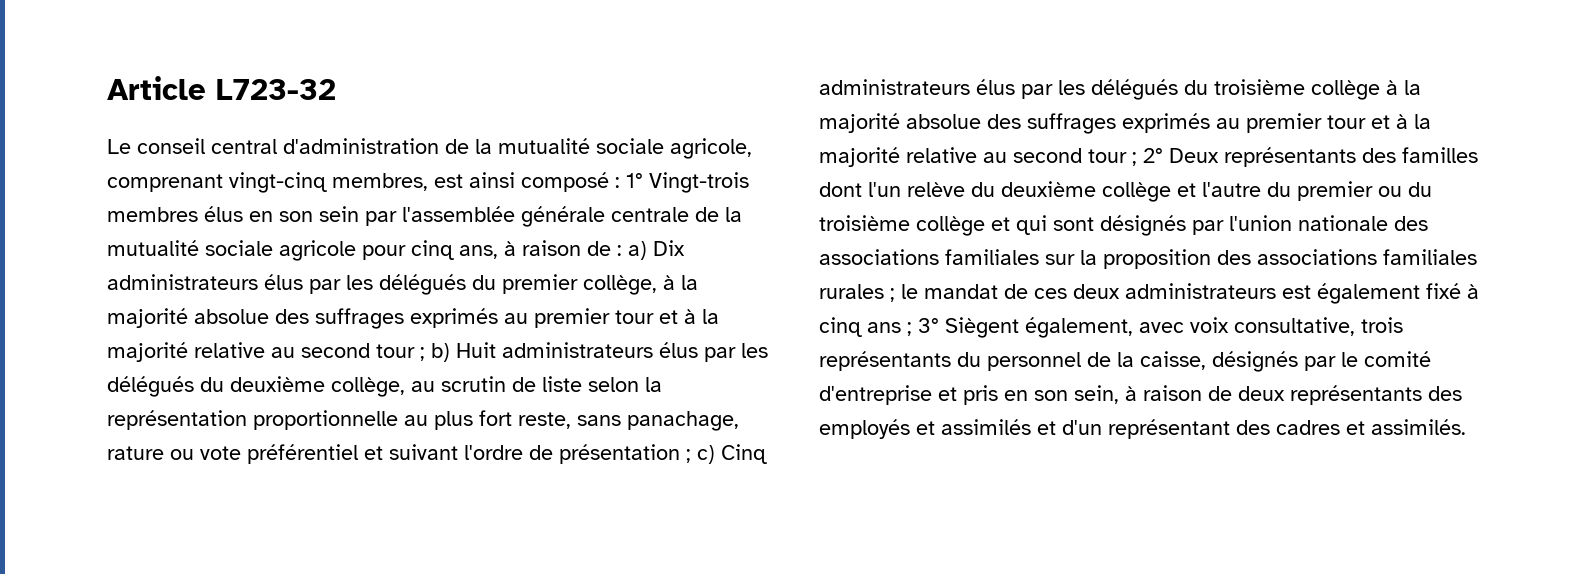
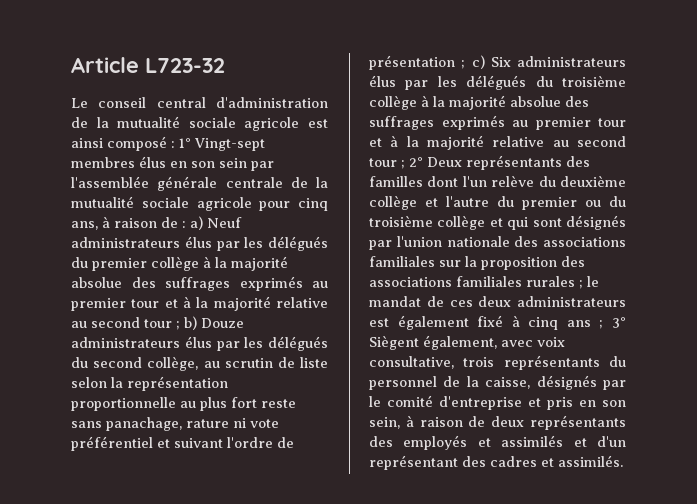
- Le conseil central d'administration de la mutualité sociale agricole, comprenant vingt-cinq membres, est ainsi composé :
+ Le conseil central d'administration de la mutualité sociale agricole est ainsi composé :
- 1° Vingt-trois membres élus en son sein par l'assemblée générale centrale de la mutualité sociale agricole pour cinq ans, à raison de :
+ 1° Vingt-sept membres élus en son sein par l'assemblée générale centrale de la mutualité sociale agricole pour cinq ans, à raison de :
- a) Dix administrateurs élus par les délégués du premier collège, à la majorité absolue des suffrages exprimés au premier tour et à la majorité relative au second tour ;
+ a) Neuf administrateurs élus par les délégués du premier collège à la majorité absolue des suffrages exprimés au premier tour et à la majorité relative au second tour ;
- b) Huit administrateurs élus par les délégués du deuxième collège, au scrutin de liste selon la représentation proportionnelle au plus fort reste, sans panachage, rature ou vote préférentiel et suivant l'ordre de présentation ;
+ b) Douze administrateurs élus par les délégués du second collège, au scrutin de liste selon la représentation proportionnelle au plus fort reste sans panachage, rature ni vote préférentiel et suivant l'ordre de présentation ;
- c) Cinq administrateurs élus par les délégués du troisième collège à la majorité absolue des suffrages exprimés au premier tour et à la majorité relative au second tour ;
+ c) Six administrateurs élus par les délégués du troisième collège à la majorité absolue des suffrages exprimés au premier tour et à la majorité relative au second tour ;

